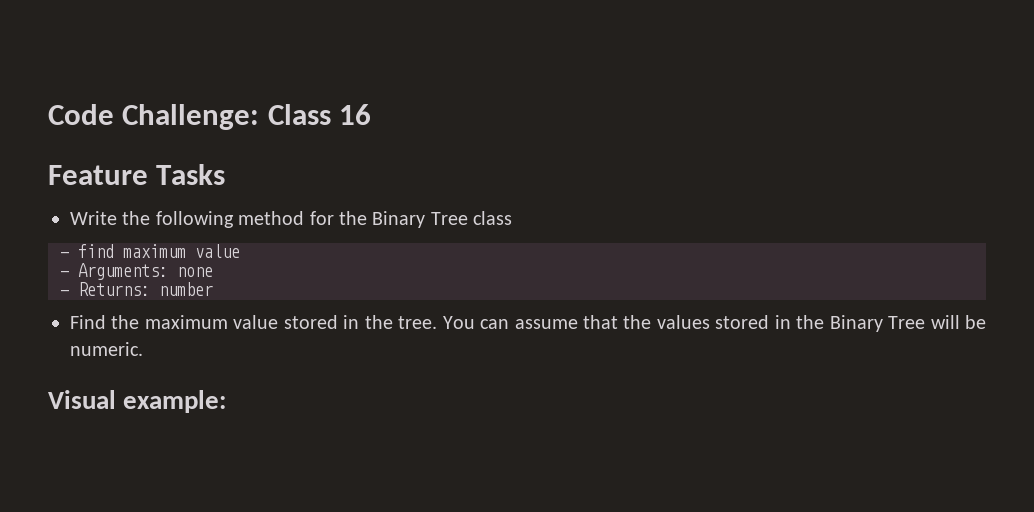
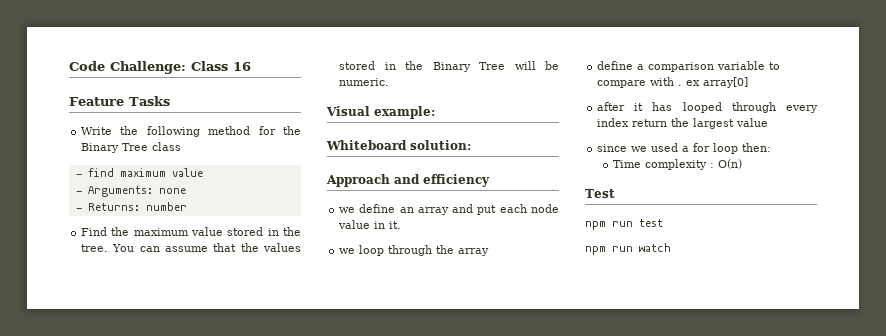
+ Whiteboard solution:
+ Approach and efficiency
+ we define an array and put each node value in it.
+ we loop through the array
+ define a comparison variable to compare with . ex array[0]
+ after it has looped through every index return the largest value
+ since we used a for loop then:
+ Time complexity : O(n)
+ Test
+ npm run test
+ npm run watch

